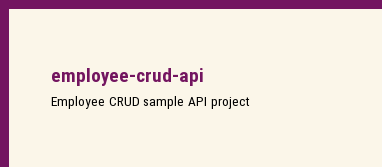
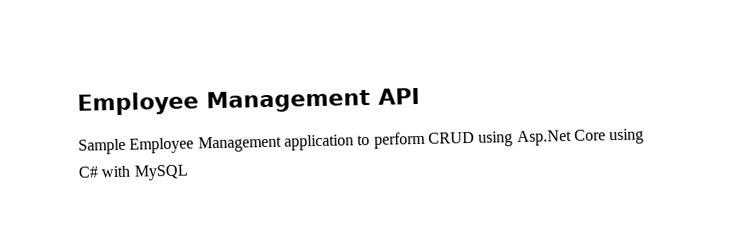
- employee-crud-api
- Employee CRUD sample API project
+ Employee Management API
+ Sample Employee Management application to perform CRUD using Asp.Net Core using C# with MySQL

